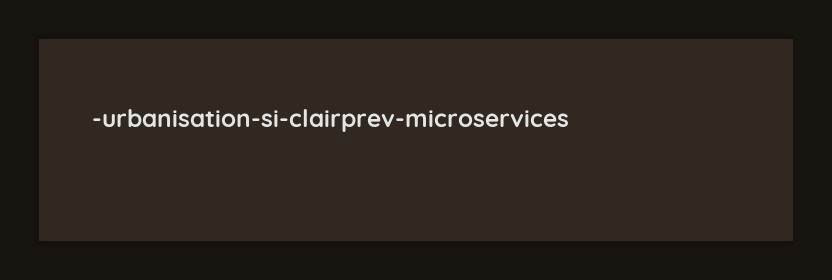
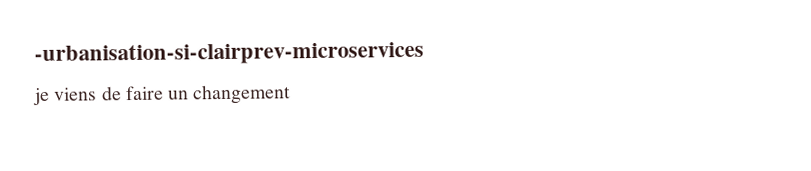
+ je viens de faire un changement

